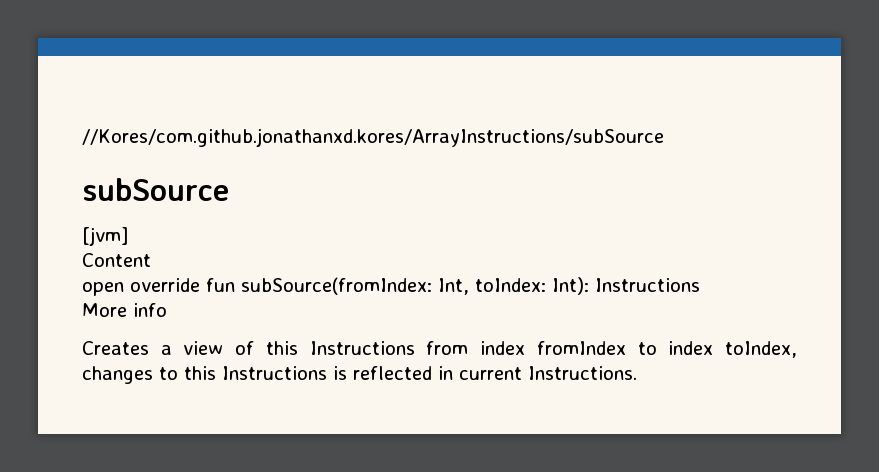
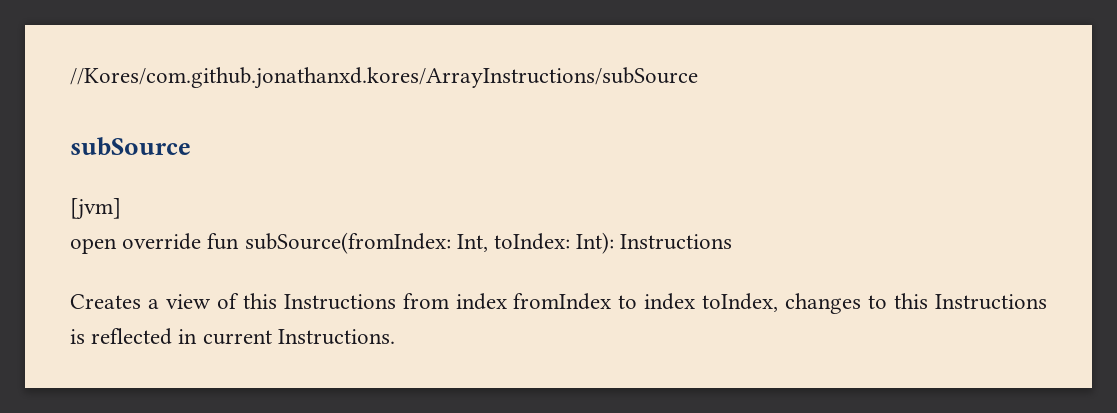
- Content
- More info

